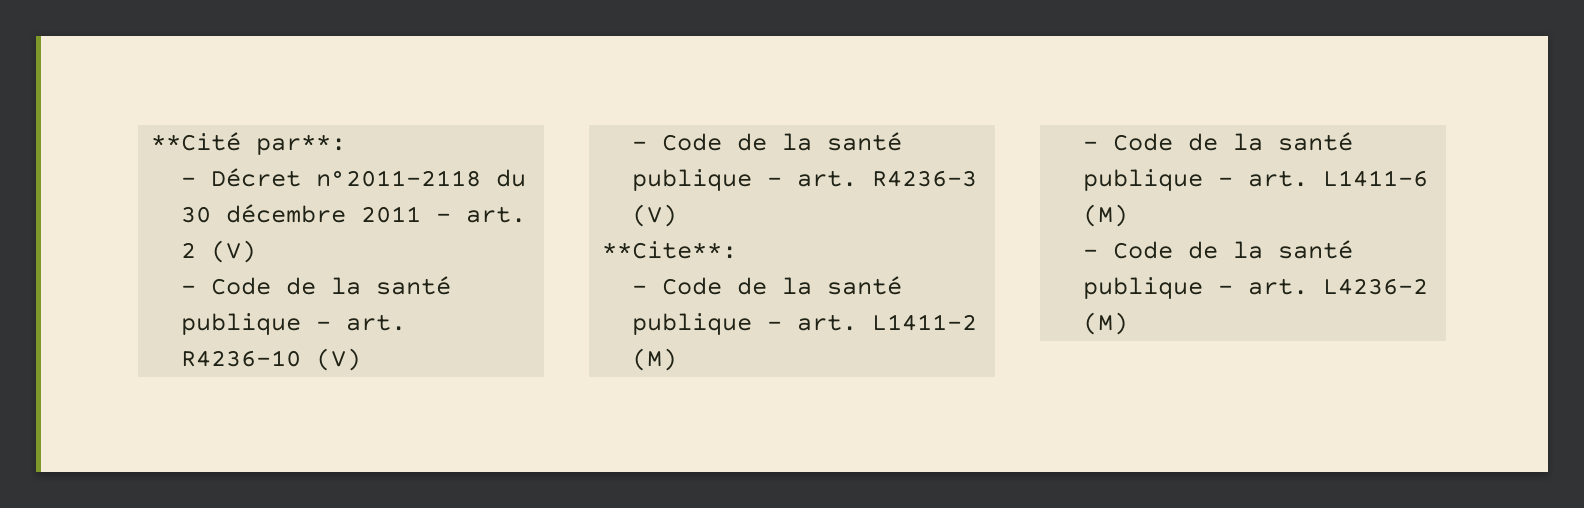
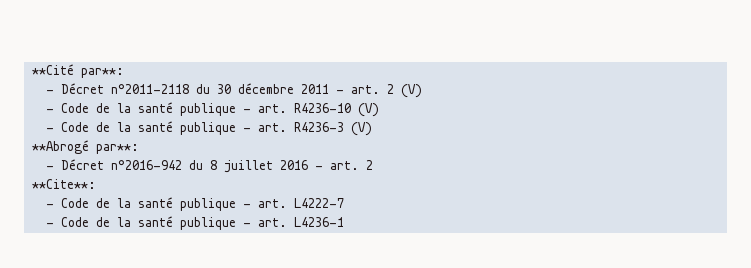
+ **Abrogé par**:
+ - Décret n°2016-942 du 8 juillet 2016 - art. 2
- - Code de la santé publique - art. L1411-2 (M)
- - Code de la santé publique - art. L1411-6 (M)
- - Code de la santé publique - art. L4236-2 (M)
+ - Code de la santé publique - art. L4222-7
+ - Code de la santé publique - art. L4236-1

